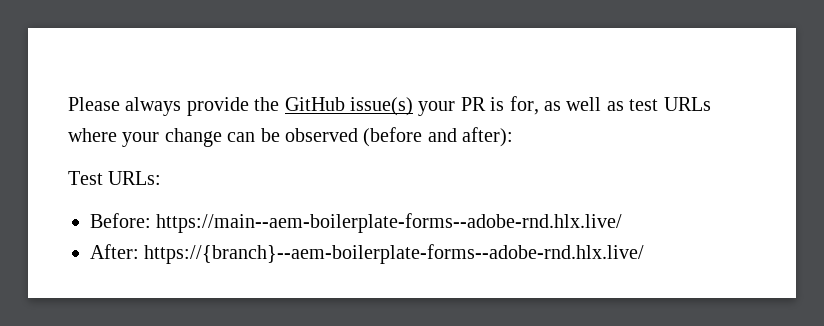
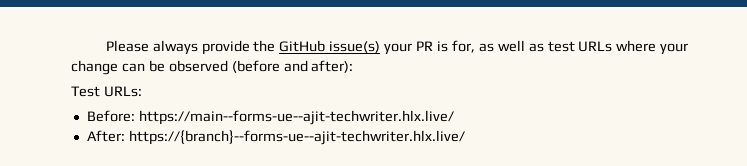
- Before: https://main--aem-boilerplate-forms--adobe-rnd.hlx.live/
+ Before: https://main--forms-ue--ajit-techwriter.hlx.live/
- After: https://{branch}--aem-boilerplate-forms--adobe-rnd.hlx.live/
+ After: https://{branch}--forms-ue--ajit-techwriter.hlx.live/

